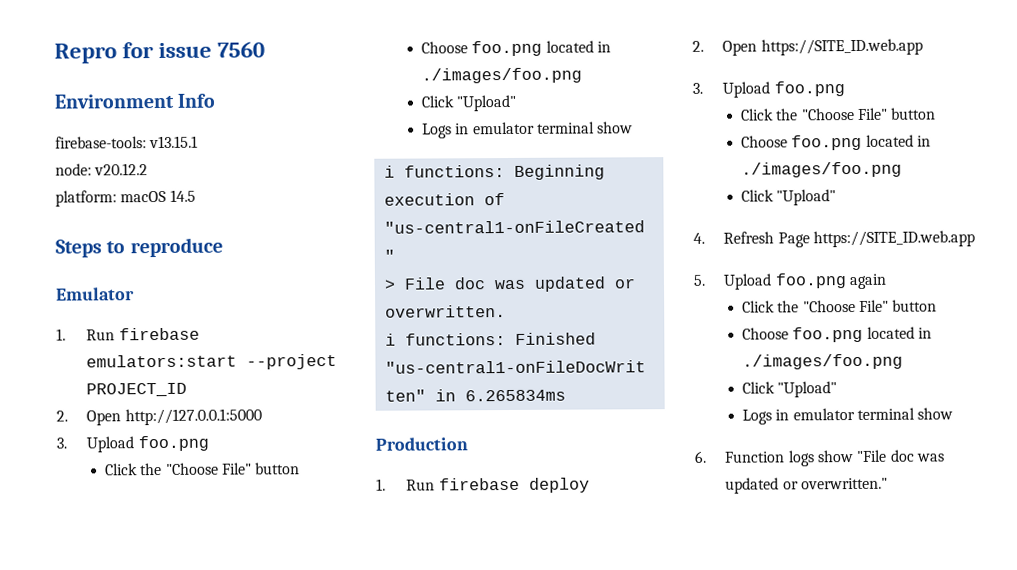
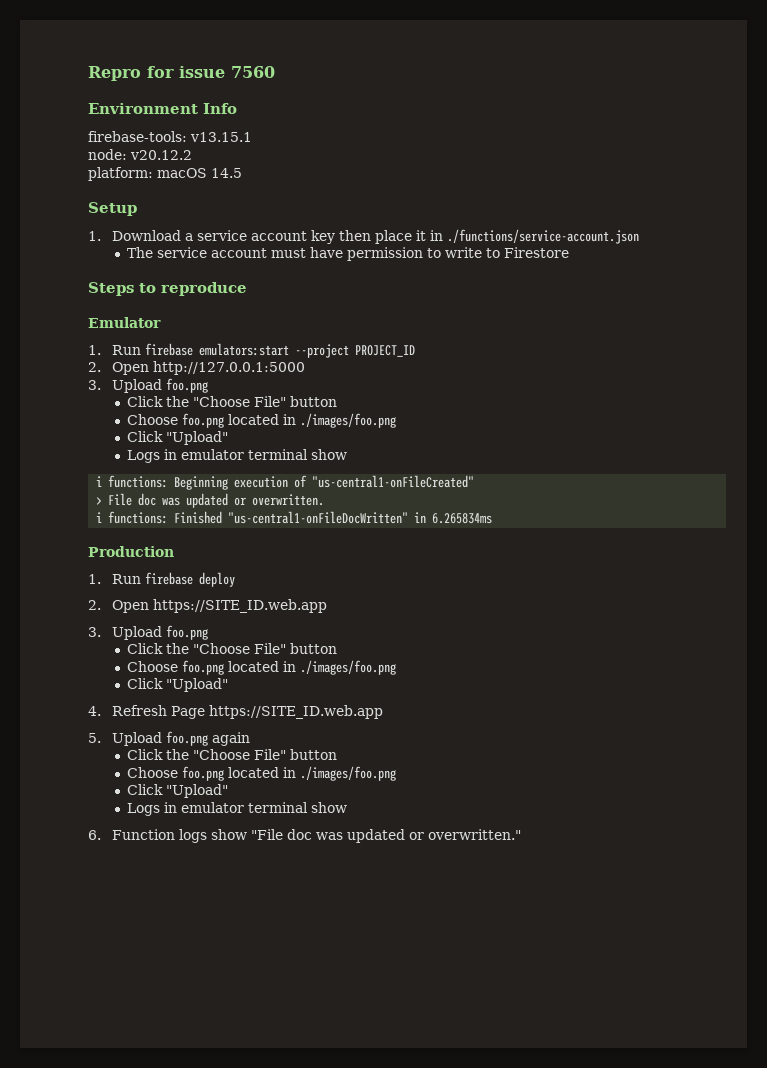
+ Setup
+ 1. Download a service account key then place it in ./functions/service-account.json
+ The service account must have permission to write to Firestore

